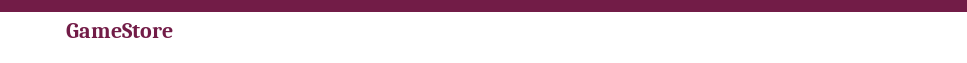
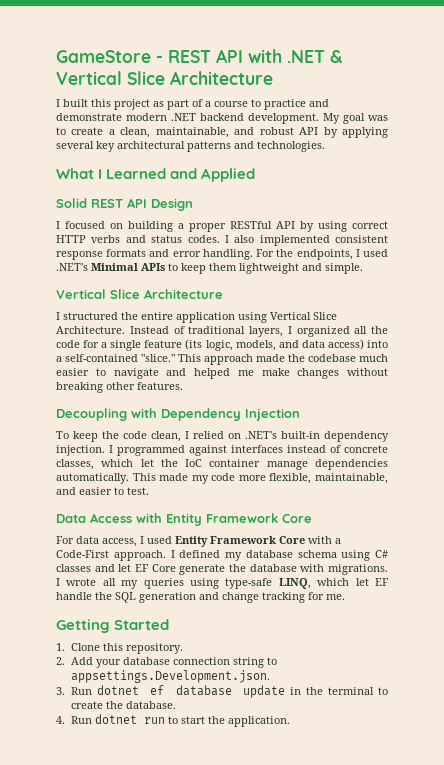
- GameStore
+ GameStore - REST API with .NET & Vertical Slice Architecture
+ I built this project as part of a course to practice and demonstrate modern .NET backend development. My goal was to create a clean, maintainable, and robust API by applying several key architectural patterns and technologies.
+ What I Learned and Applied
+ Solid REST API Design
+ I focused on building a proper RESTful API by using correct HTTP verbs and status codes. I also implemented consistent response formats and error handling. For the endpoints, I used .NET's Minimal APIs to keep them lightweight and simple.
+ Vertical Slice Architecture
+ I structured the entire application using Vertical Slice Architecture. Instead of traditional layers, I organized all the code for a single feature (its logic, models, and data access) into a self-contained "slice." This approach made the codebase much easier to navigate and helped me make changes without breaking other features.
+ Decoupling with Dependency Injection
+ To keep the code clean, I relied on .NET's built-in dependency injection. I programmed against interfaces instead of concrete classes, which let the IoC container manage dependencies automatically. This made my code more flexible, maintainable, and easier to test.
+ Data Access with Entity Framework Core
+ For data access, I used Entity Framework Core with a Code-First approach. I defined my database schema using C# classes and let EF Core generate the database with migrations. I wrote all my queries using type-safe LINQ, which let EF handle the SQL generation and change tracking for me.
+ Getting Started
+ 1. Clone this repository.
+ 2. Add your database connection string to appsettings.Development.json.
+ 3. Run dotnet ef database update in the terminal to create the database.
+ 4. Run dotnet run to start the application.

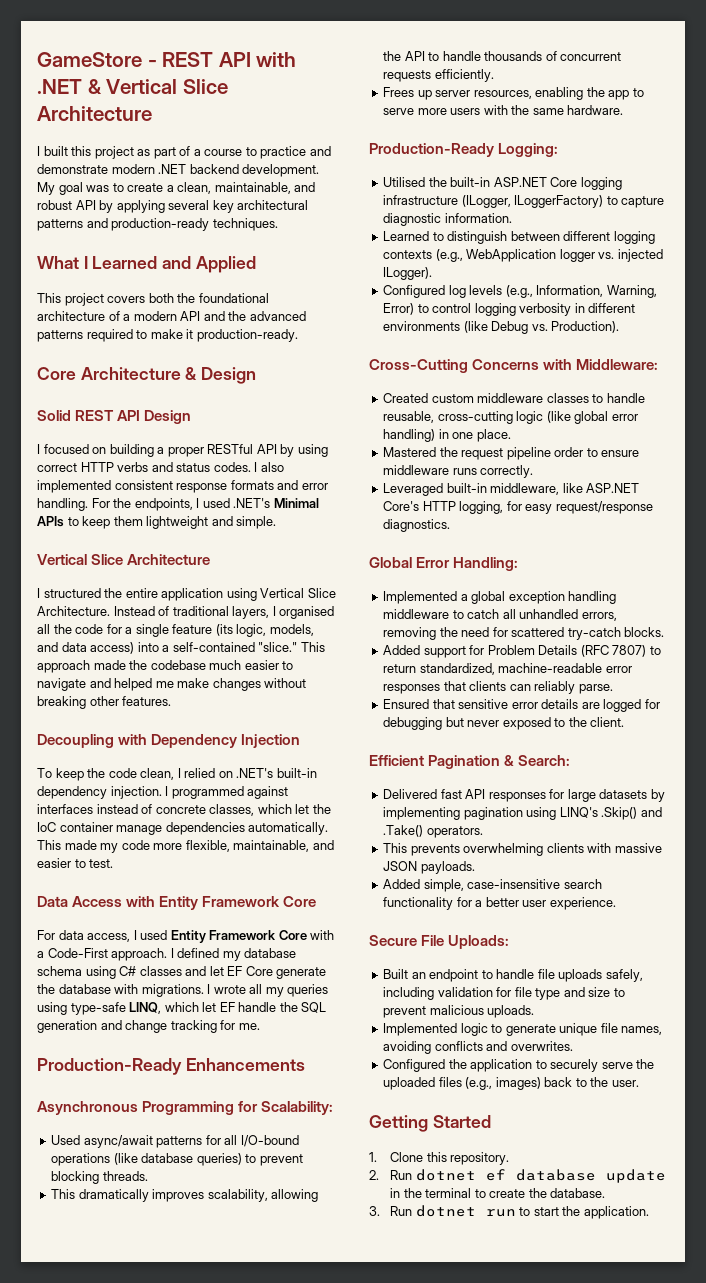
- My goal was to create a clean, maintainable, and robust API by applying several key architectural patterns and technologies.
+ My goal was to create a clean, maintainable, and robust API by applying several key architectural patterns and production-ready techniques.
+ This project covers both the foundational architecture of a modern API and the advanced patterns required to make it production-ready.
+ Core Architecture & Design
- Instead of traditional layers, I organized all the code for a single feature (its logic, models, and data access) into a self-contained "slice."
+ Instead of traditional layers, I organised all the code for a single feature (its logic, models, and data access) into a self-contained "slice."
+ Production-Ready Enhancements
+ Asynchronous Programming for Scalability:
+ Used async/await patterns for all I/O-bound operations (like database queries) to prevent blocking threads.
+ This dramatically improves scalability, allowing the API to handle thousands of concurrent requests efficiently.
+ Frees up server resources, enabling the app to serve more users with the same hardware.
+ Production-Ready Logging:
+ Utilised the built-in ASP.NET Core logging infrastructure (ILogger, ILoggerFactory) to capture diagnostic information.
+ Learned to distinguish between different logging contexts (e.g., WebApplication logger vs. injected ILogger).
+ Configured log levels (e.g., Information, Warning, Error) to control logging verbosity in different environments (like Debug vs. Production).
+ Cross-Cutting Concerns with Middleware:
+ Created custom middleware classes to handle reusable, cross-cutting logic (like global error handling) in one place.
+ Mastered the request pipeline order to ensure middleware runs correctly.
+ Leveraged built-in middleware, like ASP.NET Core's HTTP logging, for easy request/response diagnostics.
+ Global Error Handling:
+ Implemented a global exception handling middleware to catch all unhandled errors, removing the need for scattered try-catch blocks.
+ Added support for Problem Details (RFC 7807) to return standardized, machine-readable error responses that clients can reliably parse.
+ Ensured that sensitive error details are logged for debugging but never exposed to the client.
+ Efficient Pagination & Search:
+ Delivered fast API responses for large datasets by implementing pagination using LINQ's .Skip() and .Take() operators.
+ This prevents overwhelming clients with massive JSON payloads.
+ Added simple, case-insensitive search functionality for a better user experience.
+ Secure File Uploads:
+ Built an endpoint to handle file uploads safely, including validation for file type and size to prevent malicious uploads.
+ Implemented logic to generate unique file names, avoiding conflicts and overwrites.
+ Configured the application to securely serve the uploaded files (e.g., images) back to the user.
- 2. Add your database connection string to appsettings.Development.json.
- 3. Run dotnet ef database update in the terminal to create the database.
+ 2. Run dotnet ef database update in the terminal to create the database.
- 4. Run dotnet run to start the application.
+ 3. Run dotnet run to start the application.

